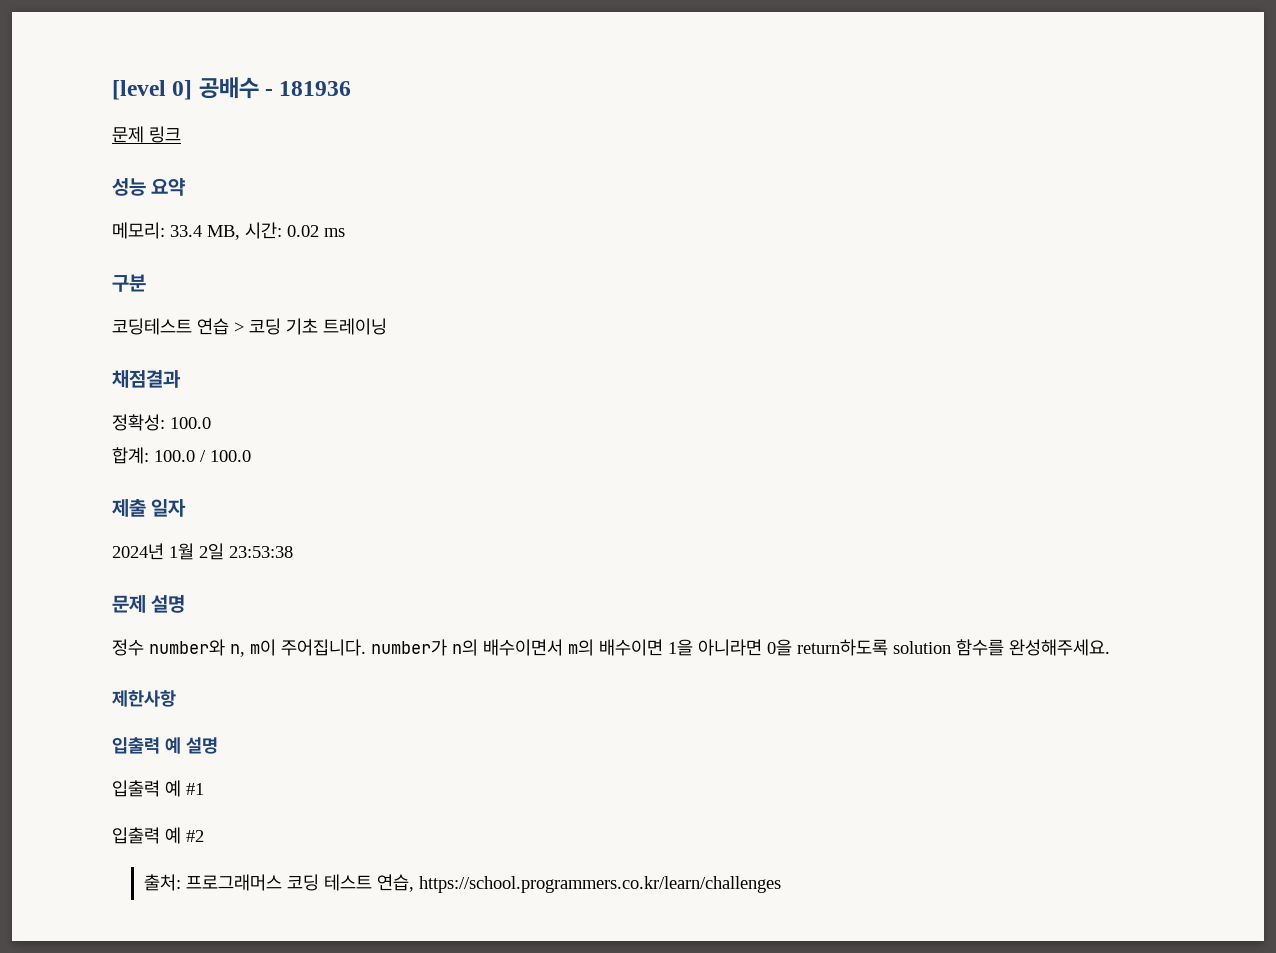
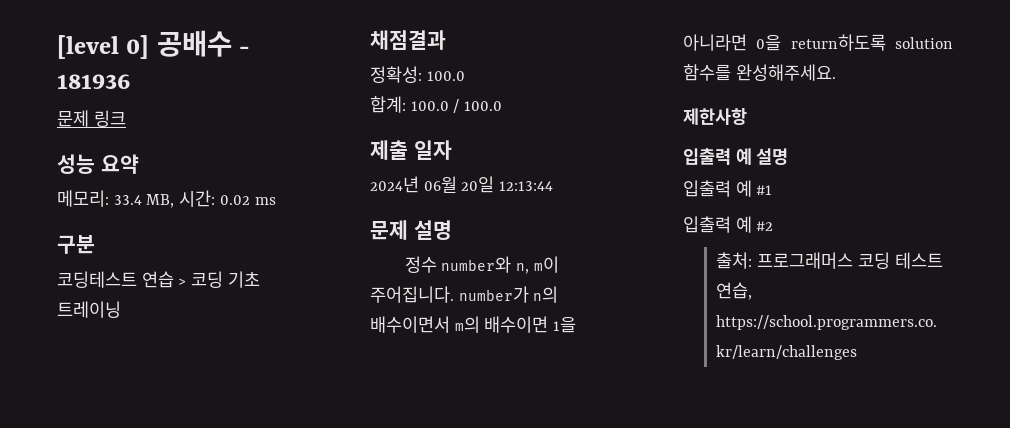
- 2024년 1월 2일 23:53:38
+ 2024년 06월 20일 12:13:44

